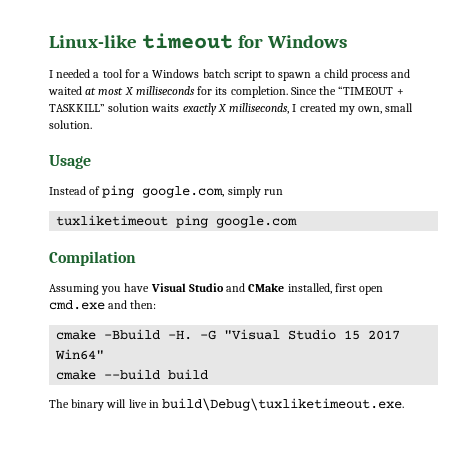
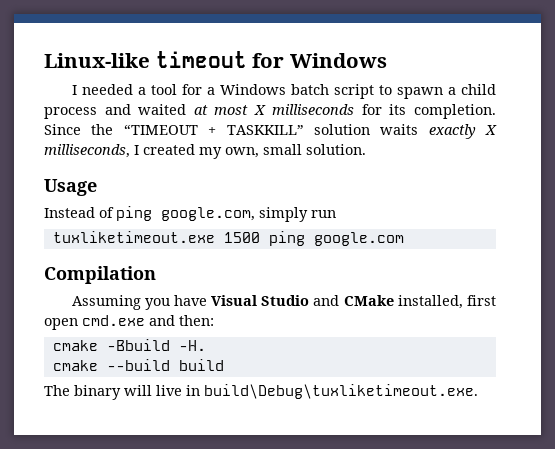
- tuxliketimeout ping google.com
+ tuxliketimeout.exe 1500 ping google.com
- -G "Visual Studio 15 2017 Win64"

